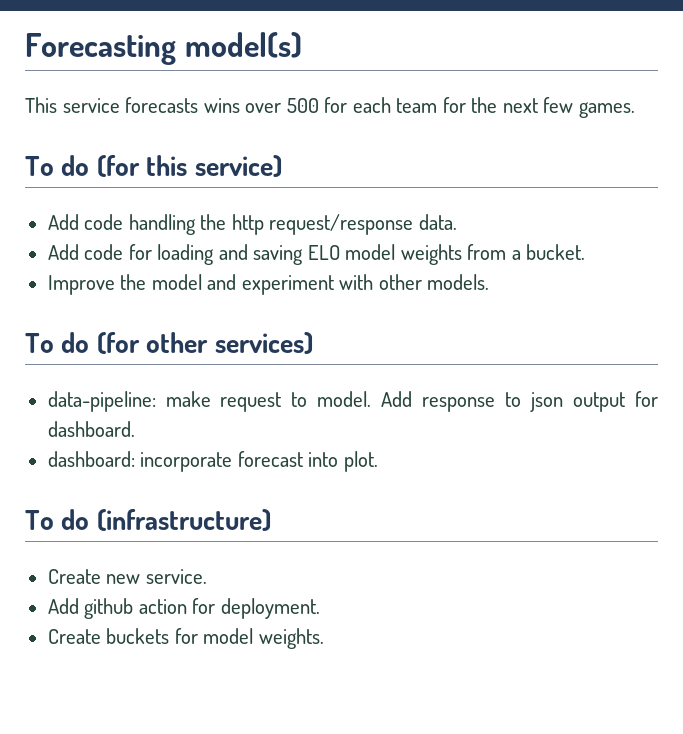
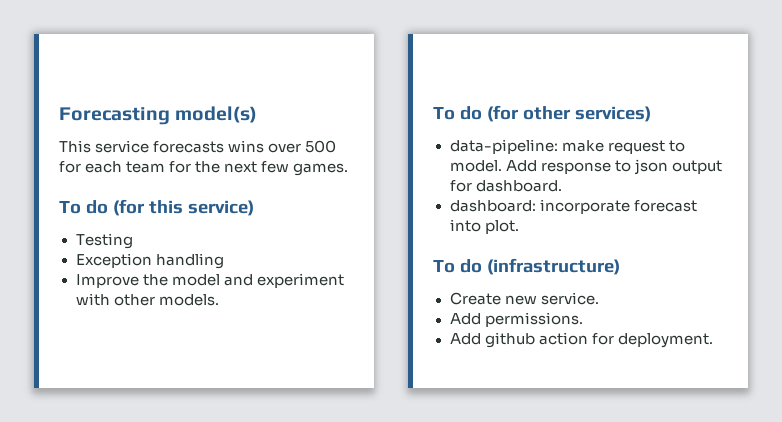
- Add code handling the http request/response data.
- Add code for loading and saving ELO model weights from a bucket.
+ Testing
+ Exception handling
+ Add permissions.
- Create buckets for model weights.

